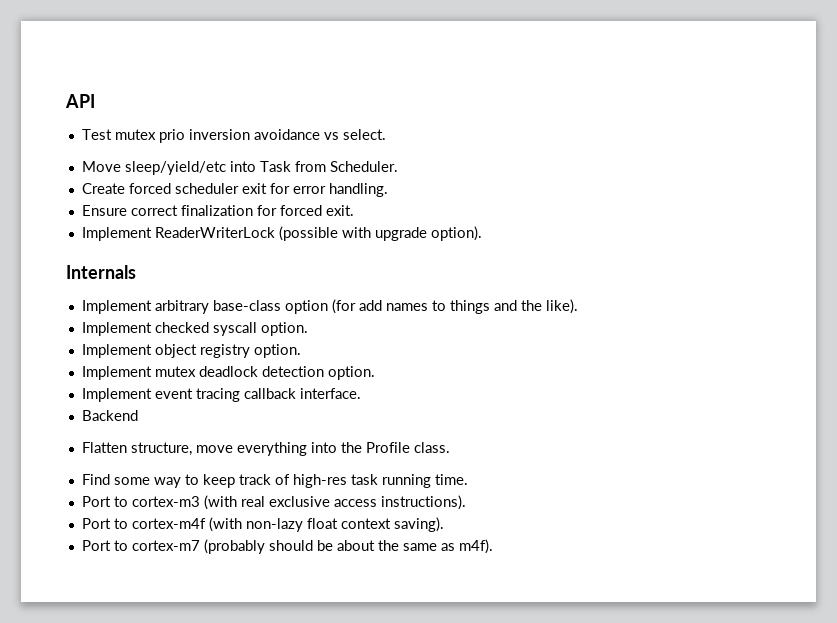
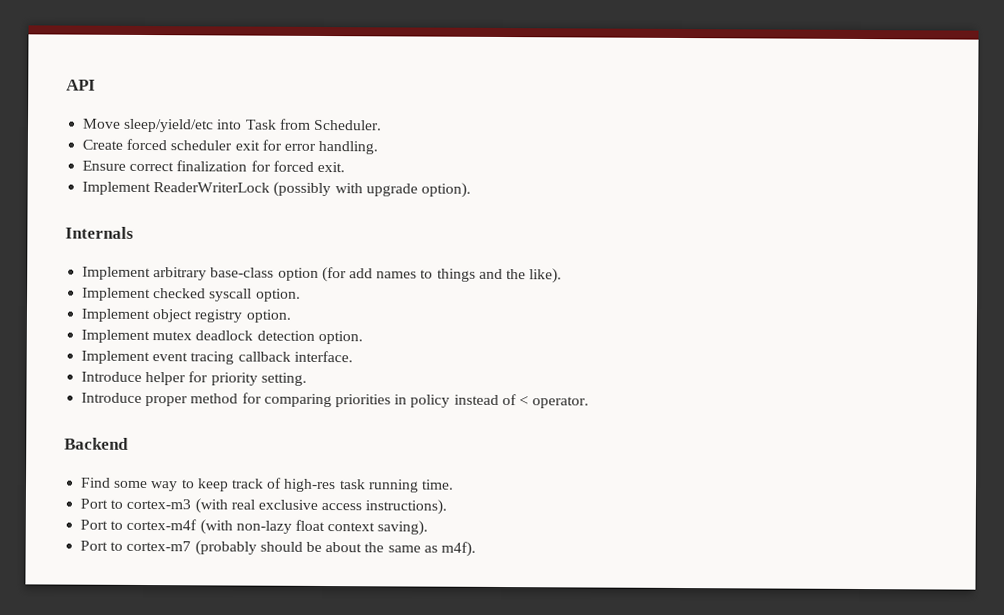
- Test mutex prio inversion avoidance vs select.
- Implement ReaderWriterLock (possible with upgrade option).
+ Implement ReaderWriterLock (possibly with upgrade option).
+ Introduce helper for priority setting.
+ Introduce proper method for comparing priorities in policy instead of < operator.
  Backend
- Flatten structure, move everything into the Profile class.

